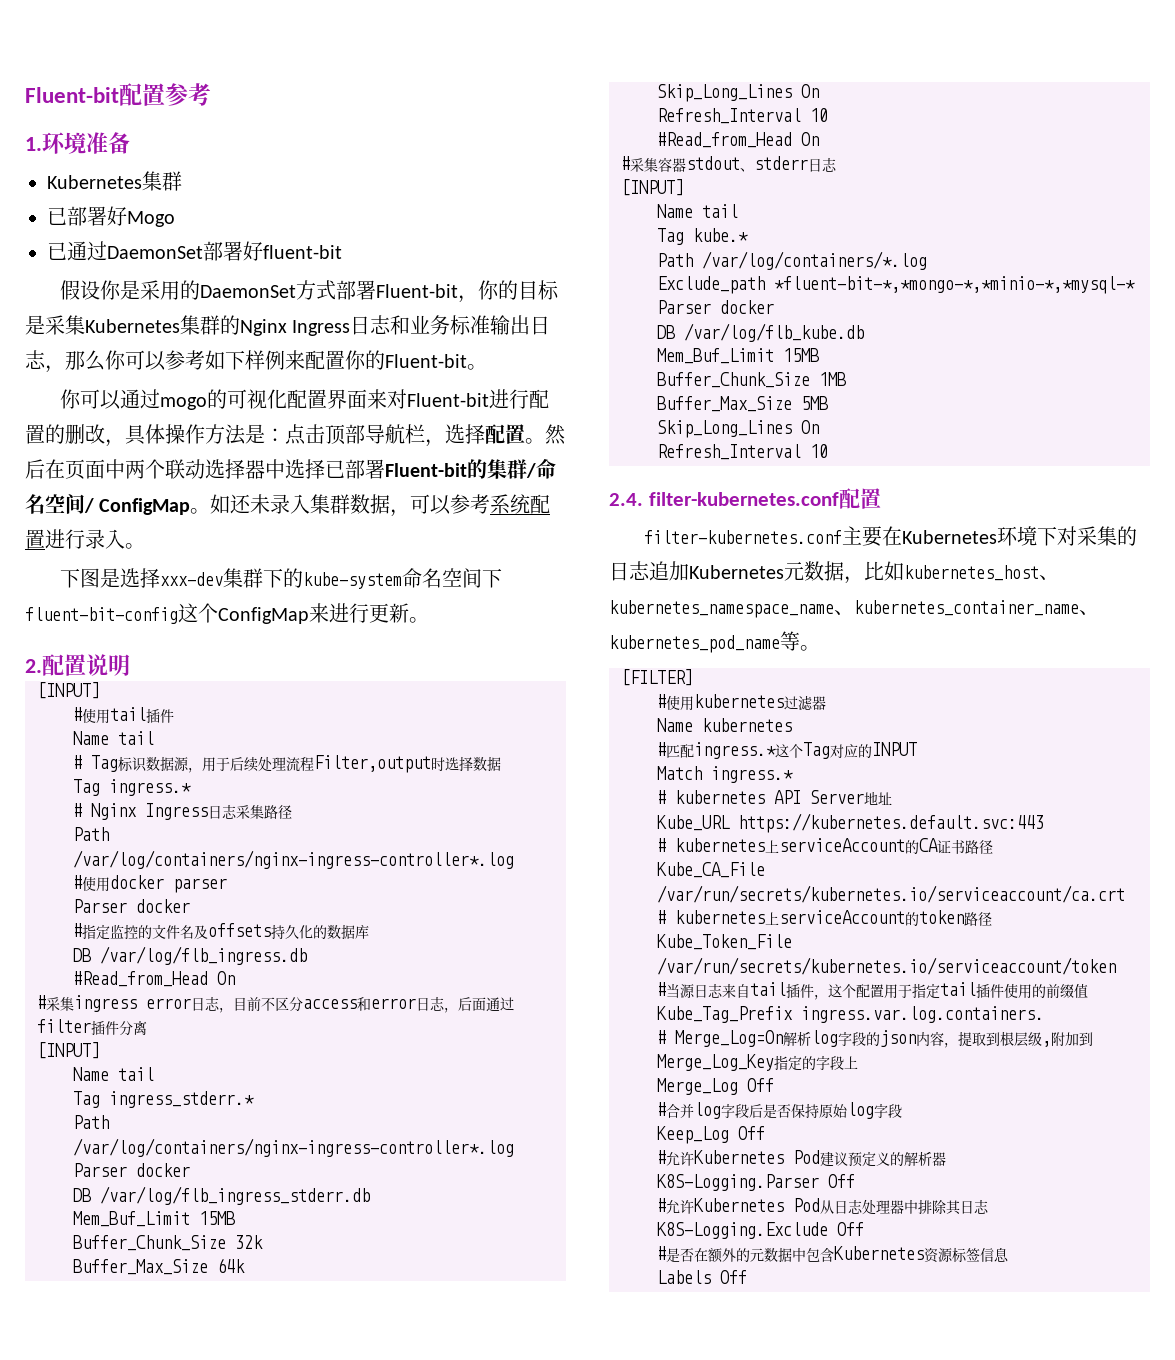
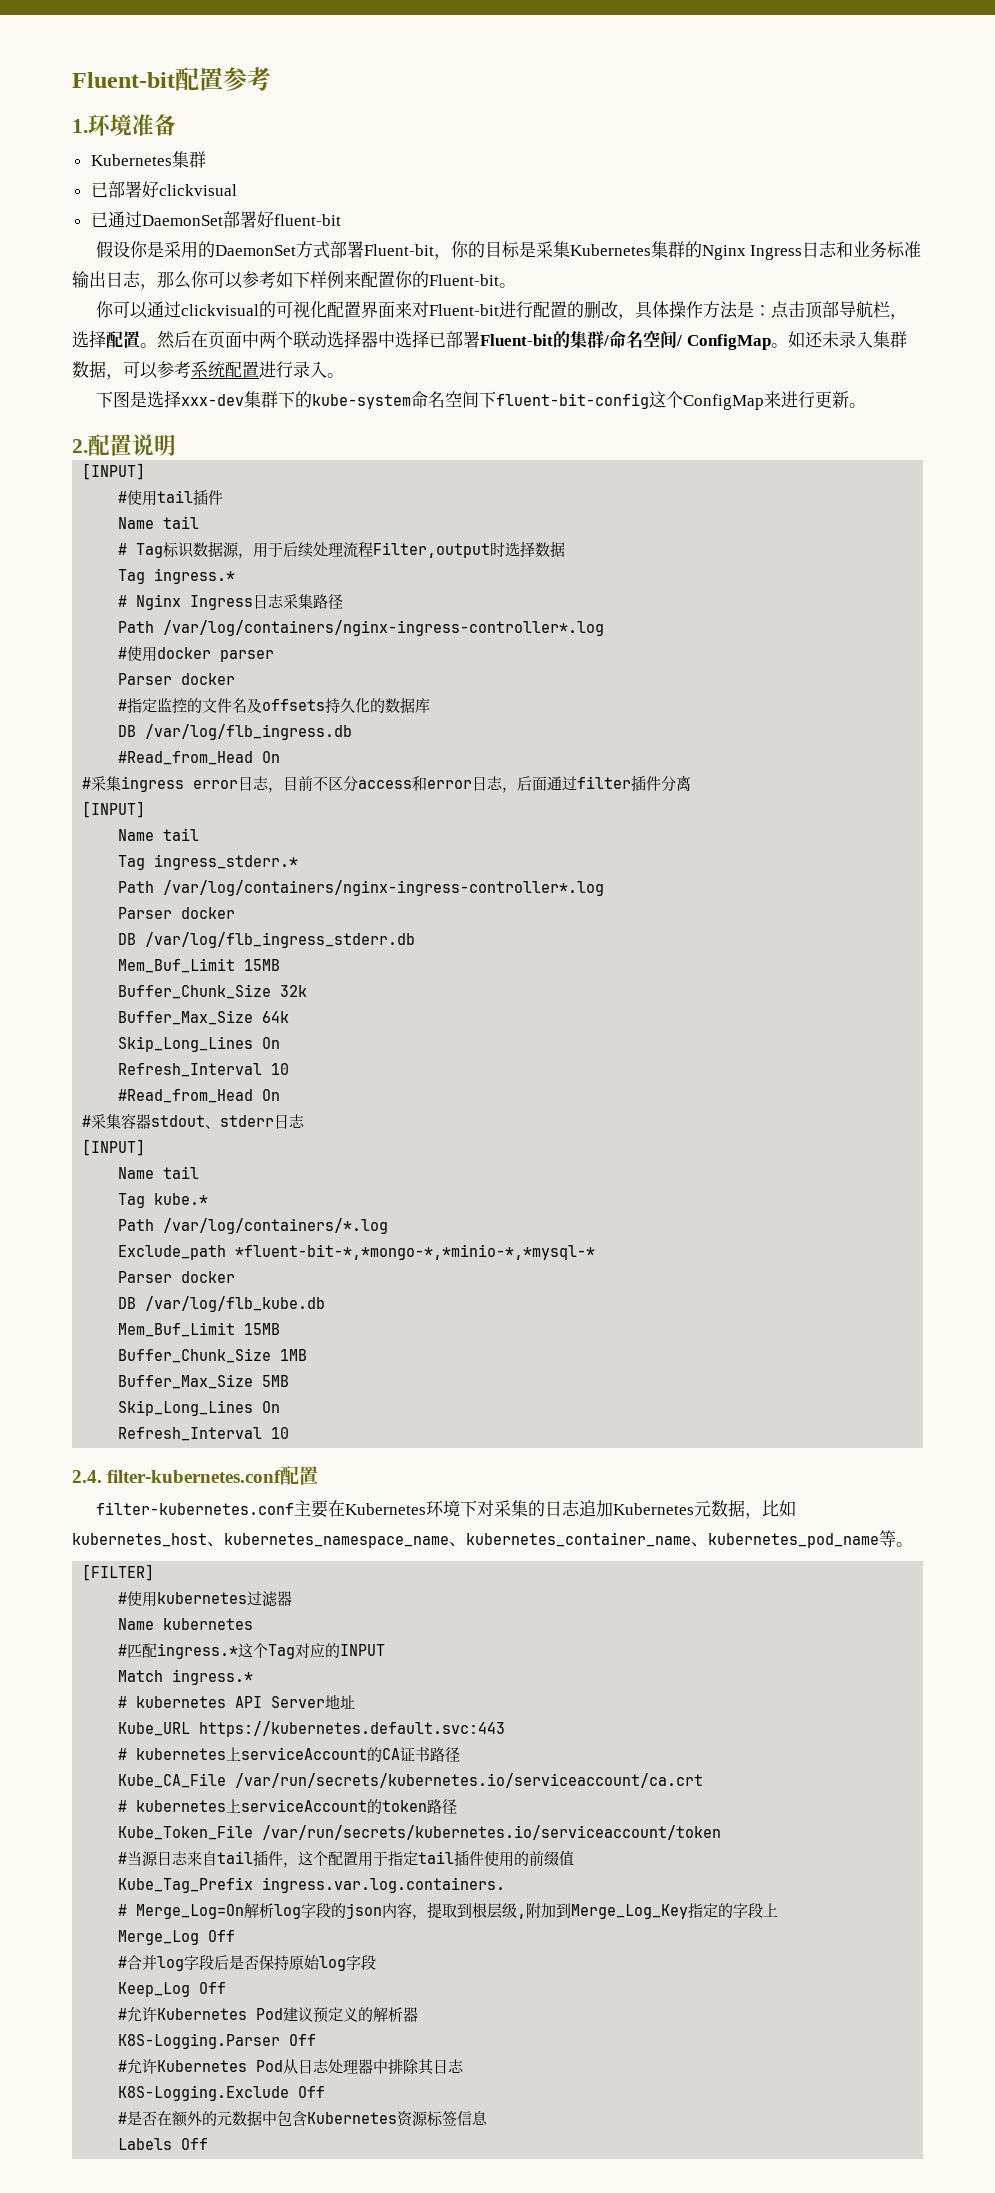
- 已部署好Mogo
+ 已部署好clickvisual
- 你可以通过mogo的可视化配置界面来对Fluent-bit进行配置的删改，具体操作方法是：点击顶部导航栏，选择配置。
+ 你可以通过clickvisual的可视化配置界面来对Fluent-bit进行配置的删改，具体操作方法是：点击顶部导航栏，选择配置。

